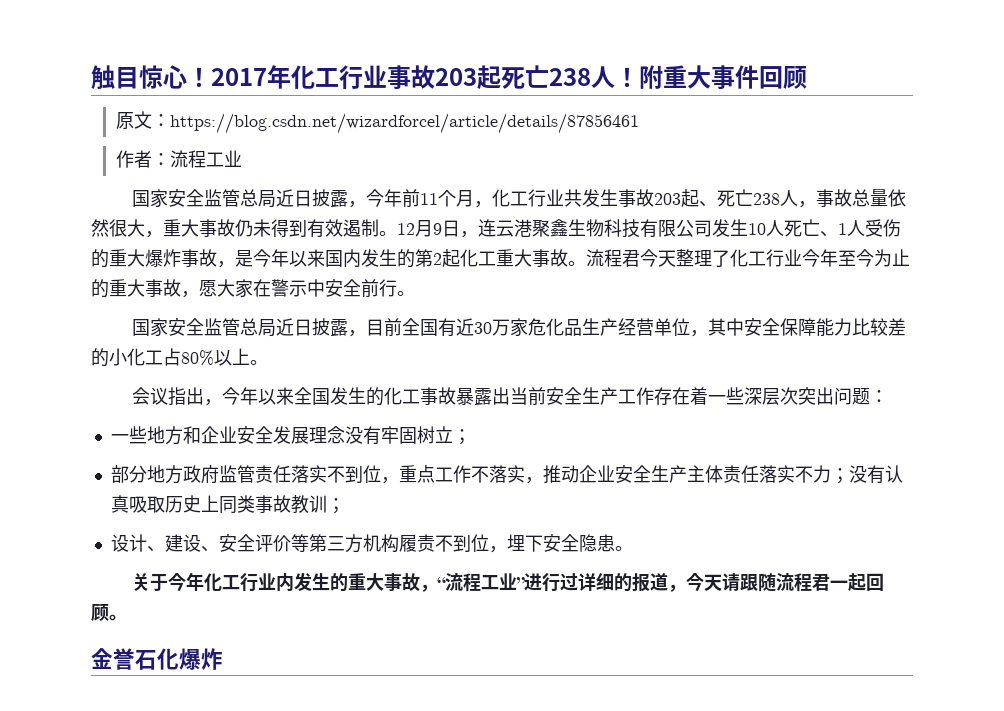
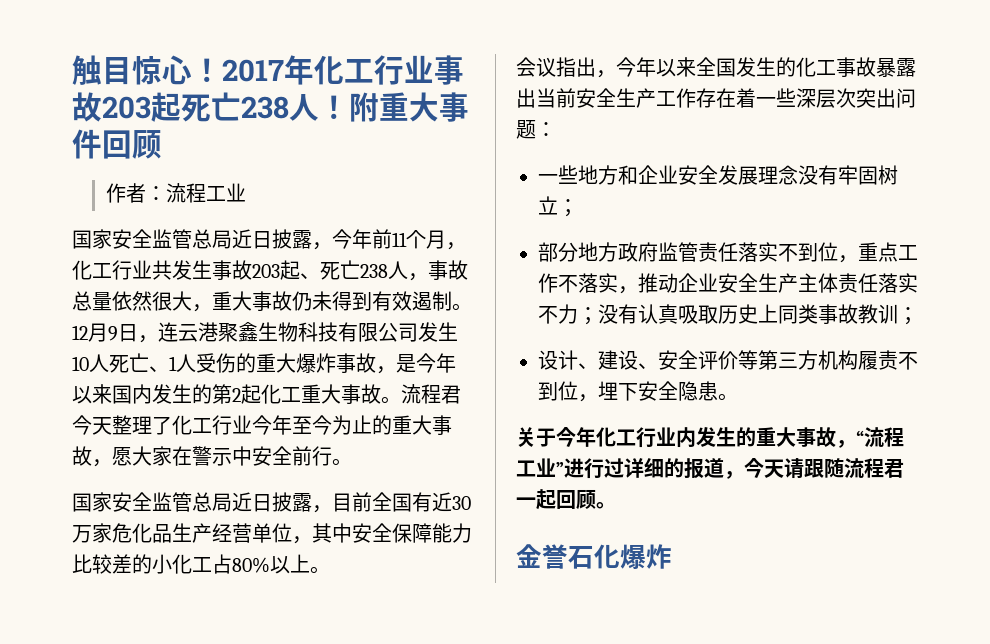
- 原文：https://blog.csdn.net/wizardforcel/article/details/87856461

